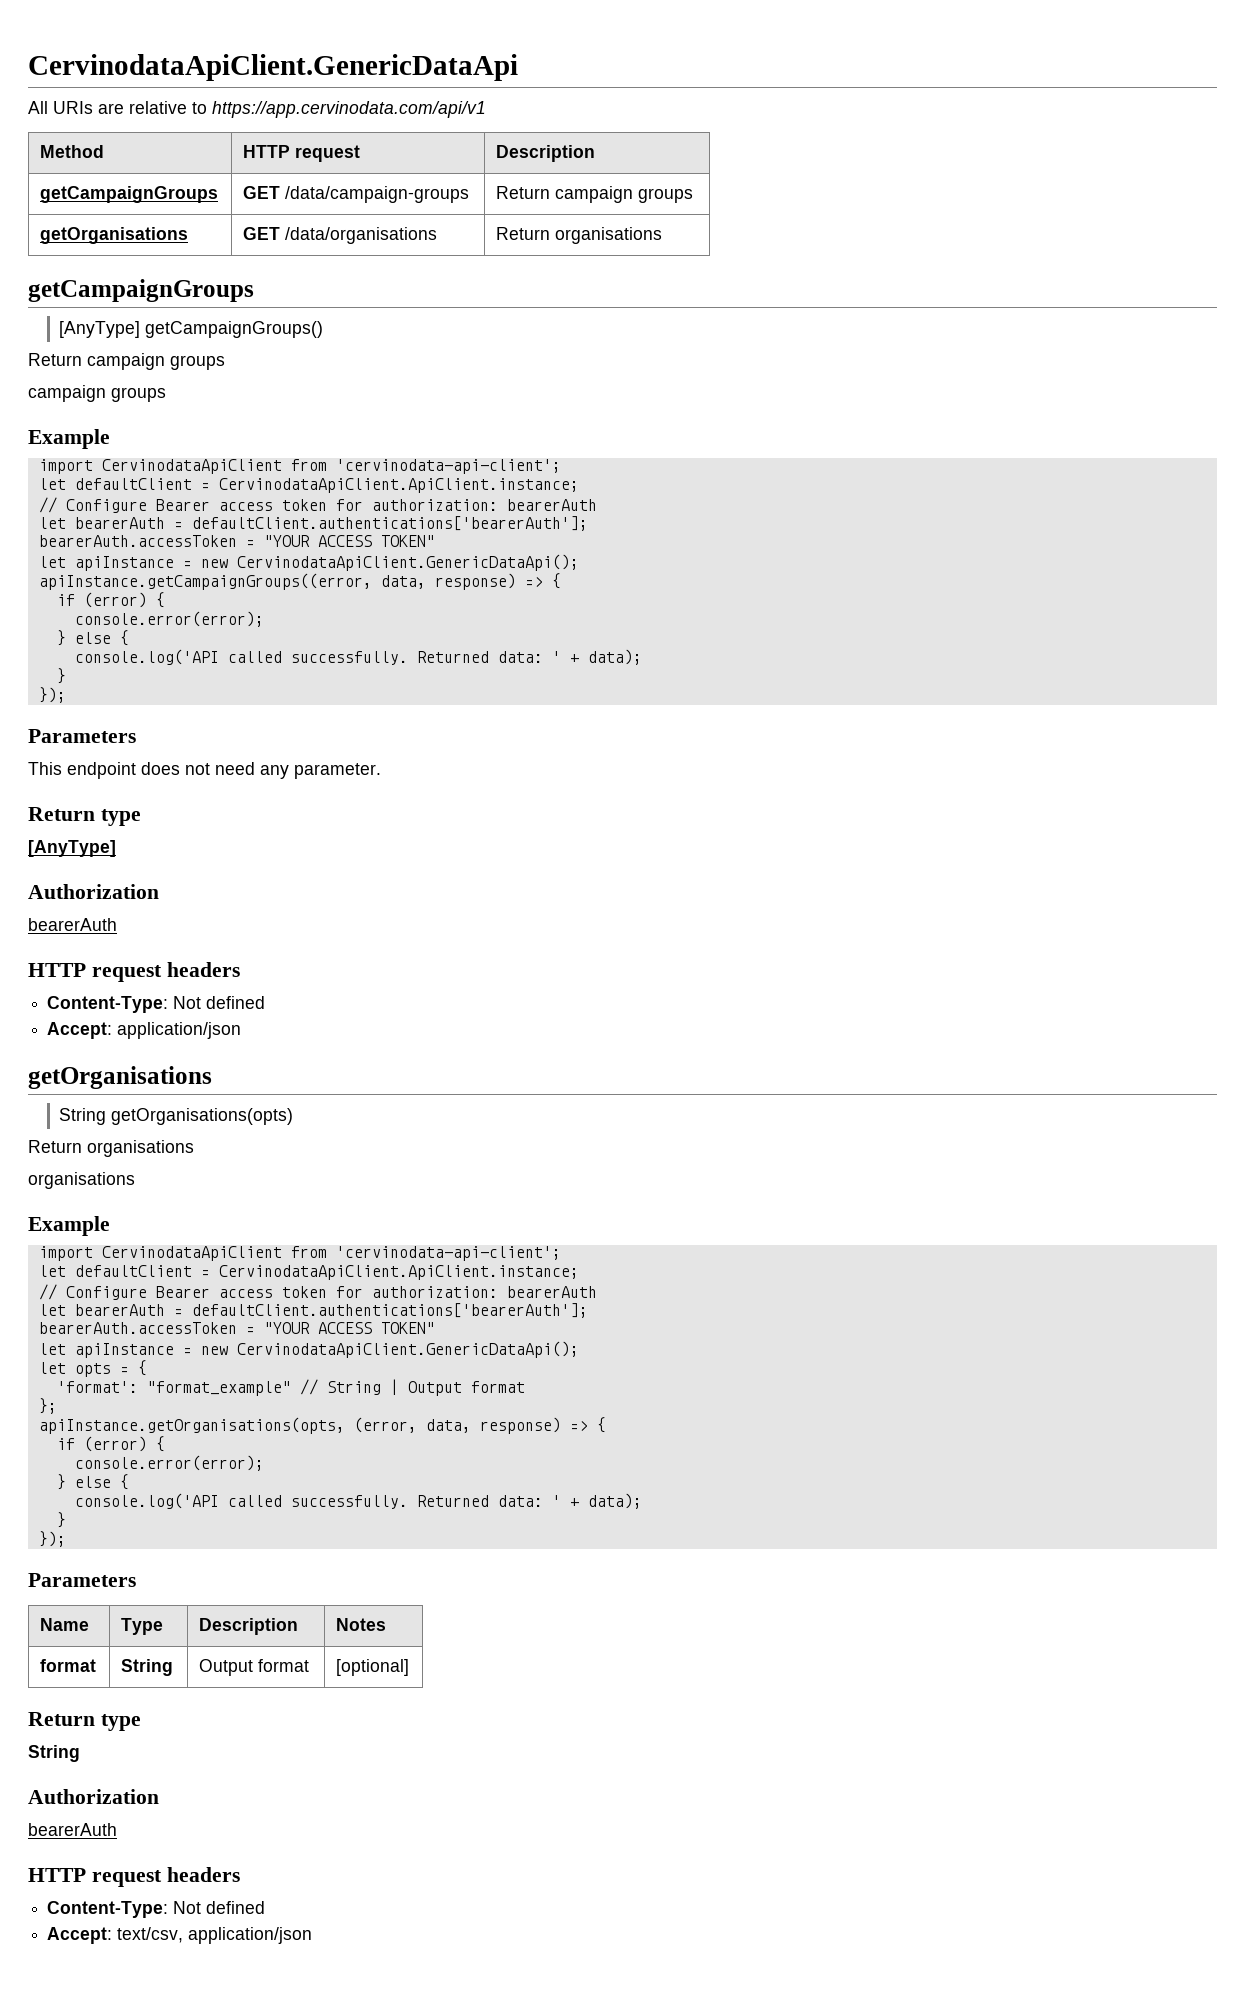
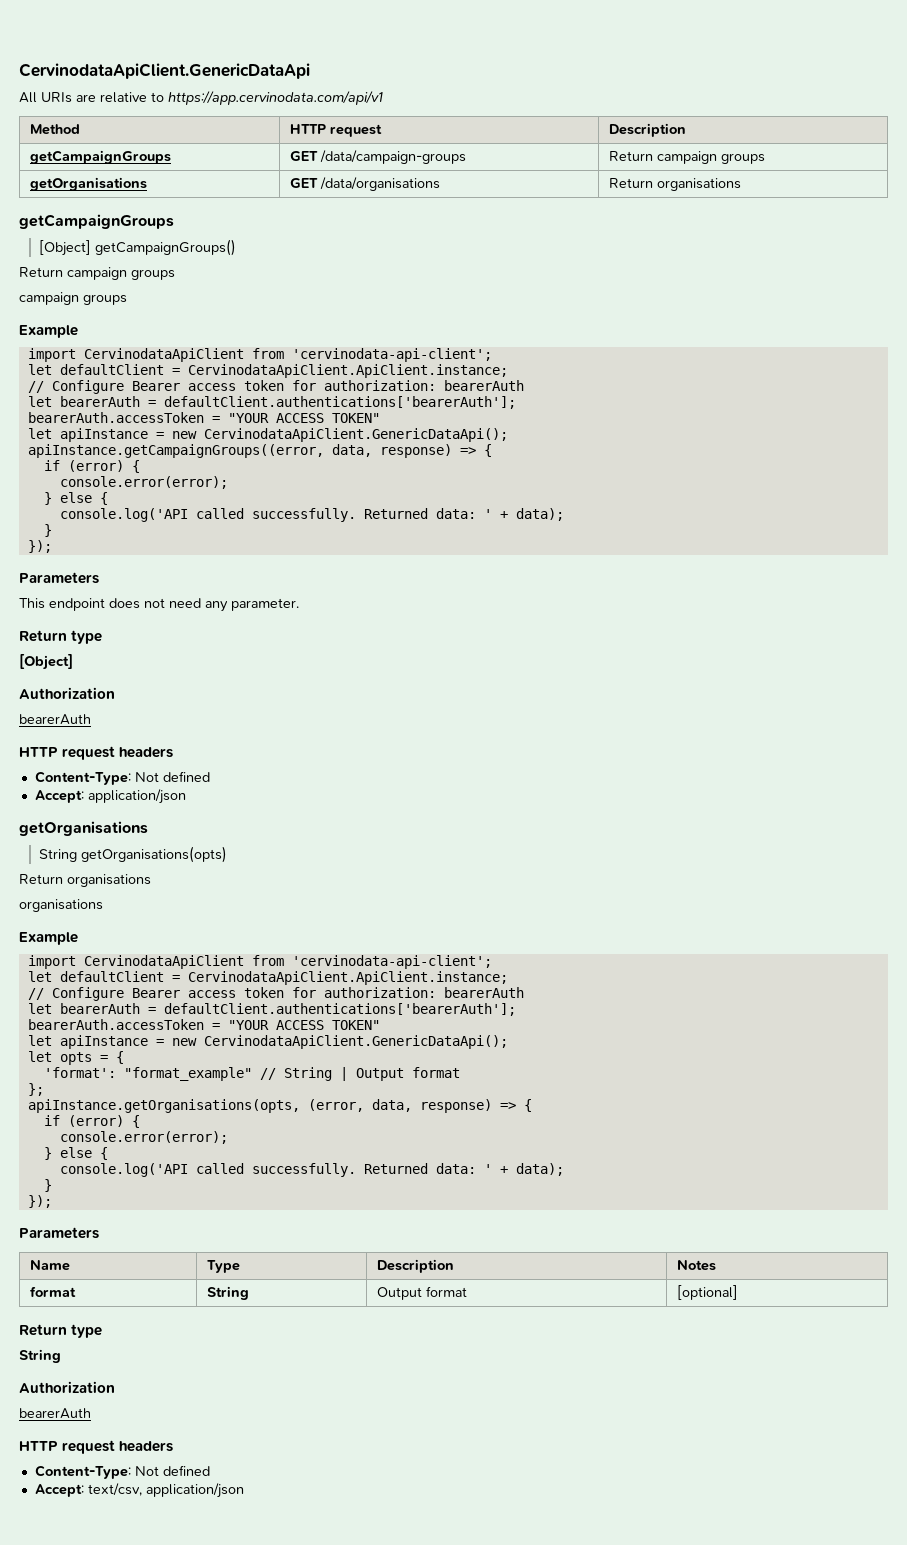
- [AnyType] getCampaignGroups()
+ [Object] getCampaignGroups()
  This endpoint does not need any parameter.
  Return type
- [AnyType]
+ [Object]

